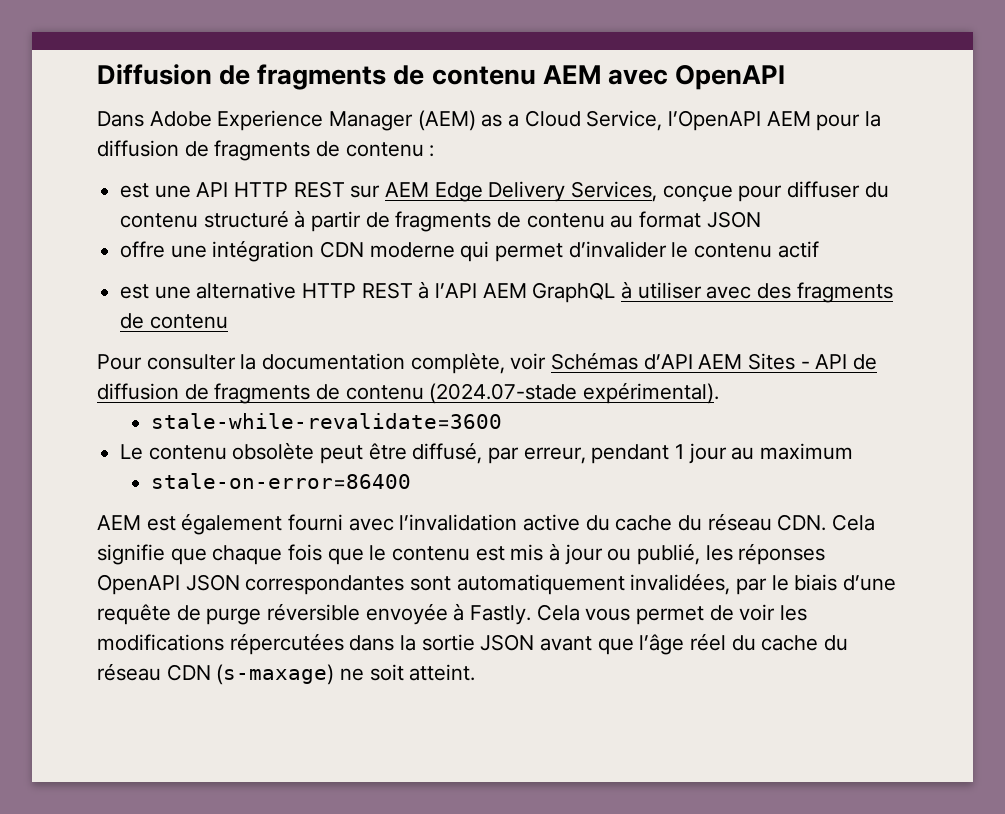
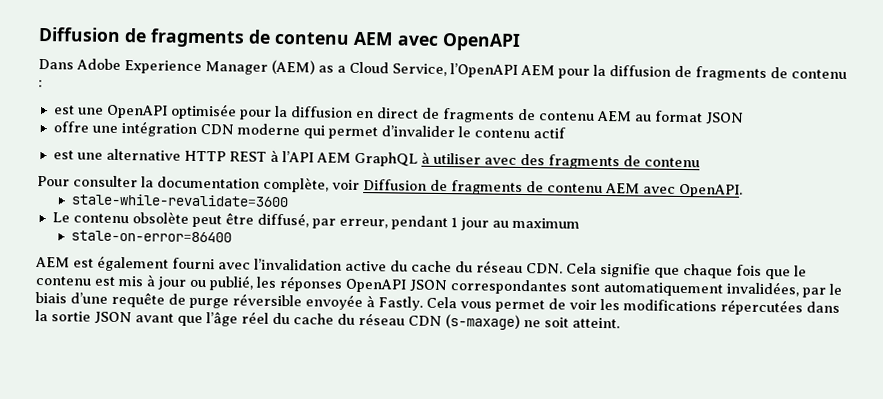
- est une API HTTP REST sur AEM Edge Delivery Services, conçue pour diffuser du contenu structuré à partir de fragments de contenu au format JSON
+ est une OpenAPI optimisée pour la diffusion en direct de fragments de contenu AEM au format JSON
- Pour consulter la documentation complète, voir Schémas d’API AEM Sites - API de diffusion de fragments de contenu (2024.07-stade expérimental).
+ Pour consulter la documentation complète, voir Diffusion de fragments de contenu AEM avec OpenAPI.

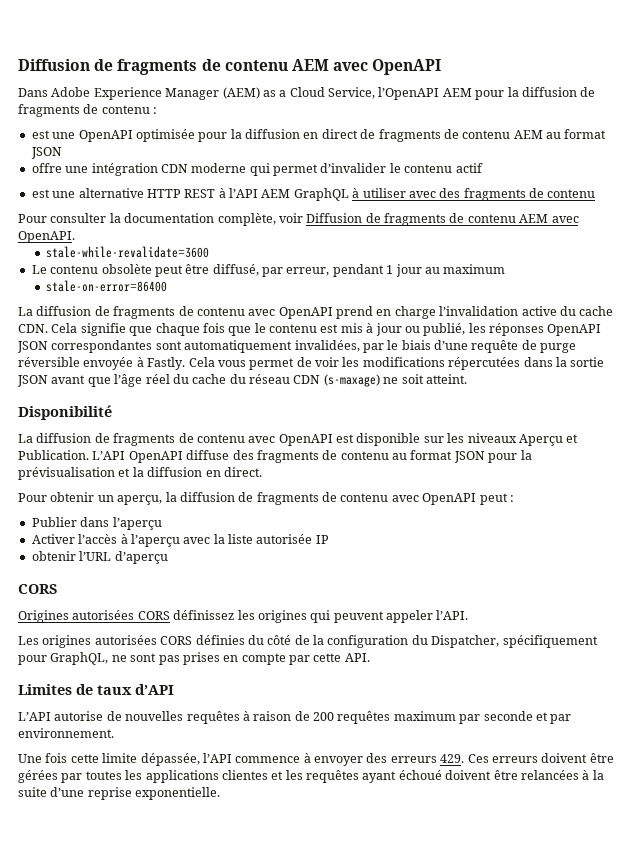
- AEM est également fourni avec l’invalidation active du cache du réseau CDN. Cela signifie que chaque fois que le contenu est mis à jour ou publié, les réponses OpenAPI JSON correspondantes sont automatiquement invalidées, par le biais d’une requête de purge réversible envoyée à Fastly.
+ La diffusion de fragments de contenu avec OpenAPI prend en charge l’invalidation active du cache CDN. Cela signifie que chaque fois que le contenu est mis à jour ou publié, les réponses OpenAPI JSON correspondantes sont automatiquement invalidées, par le biais d’une requête de purge réversible envoyée à Fastly.
+ Disponibilité
+ La diffusion de fragments de contenu avec OpenAPI est disponible sur les niveaux Aperçu et Publication. L’API OpenAPI diffuse des fragments de contenu au format JSON pour la prévisualisation et la diffusion en direct.
+ Pour obtenir un aperçu, la diffusion de fragments de contenu avec OpenAPI peut :
+ Publier dans l’aperçu
+ Activer l’accès à l’aperçu avec la liste autorisée IP
+ obtenir l’URL d’aperçu
+ CORS
+ Origines autorisées CORS définissez les origines qui peuvent appeler l’API.
+ Les origines autorisées CORS définies du côté de la configuration du Dispatcher, spécifiquement pour GraphQL, ne sont pas prises en compte par cette API.
+ Limites de taux d’API
+ L’API autorise de nouvelles requêtes à raison de 200 requêtes maximum par seconde et par environnement.
+ Une fois cette limite dépassée, l’API commence à envoyer des erreurs 429. Ces erreurs doivent être gérées par toutes les applications clientes et les requêtes ayant échoué doivent être relancées à la suite d’une reprise exponentielle.

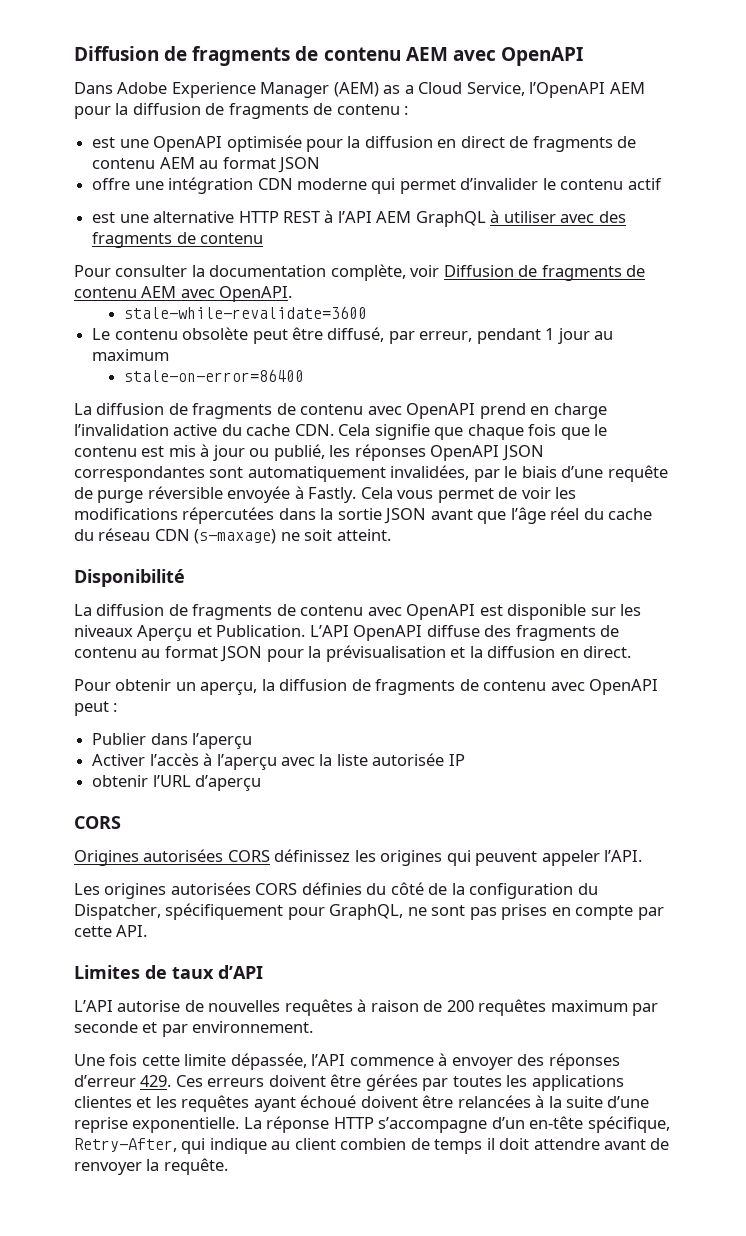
- Une fois cette limite dépassée, l’API commence à envoyer des erreurs 429. Ces erreurs doivent être gérées par toutes les applications clientes et les requêtes ayant échoué doivent être relancées à la suite d’une reprise exponentielle.
+ Une fois cette limite dépassée, l’API commence à envoyer des réponses d’erreur 429. Ces erreurs doivent être gérées par toutes les applications clientes et les requêtes ayant échoué doivent être relancées à la suite d’une reprise exponentielle.
+ La réponse HTTP s’accompagne d’un en-tête spécifique, Retry-After, qui indique au client combien de temps il doit attendre avant de renvoyer la requête.

